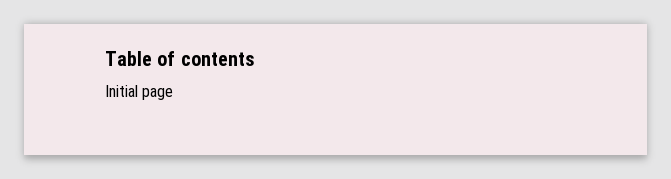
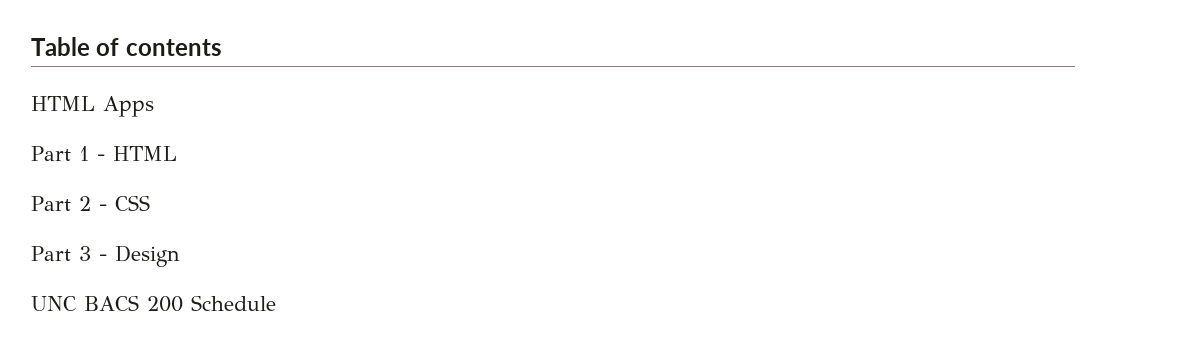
- Initial page
+ HTML Apps
+ Part 1 - HTML
+ Part 2 - CSS
+ Part 3 - Design
+ UNC BACS 200 Schedule

